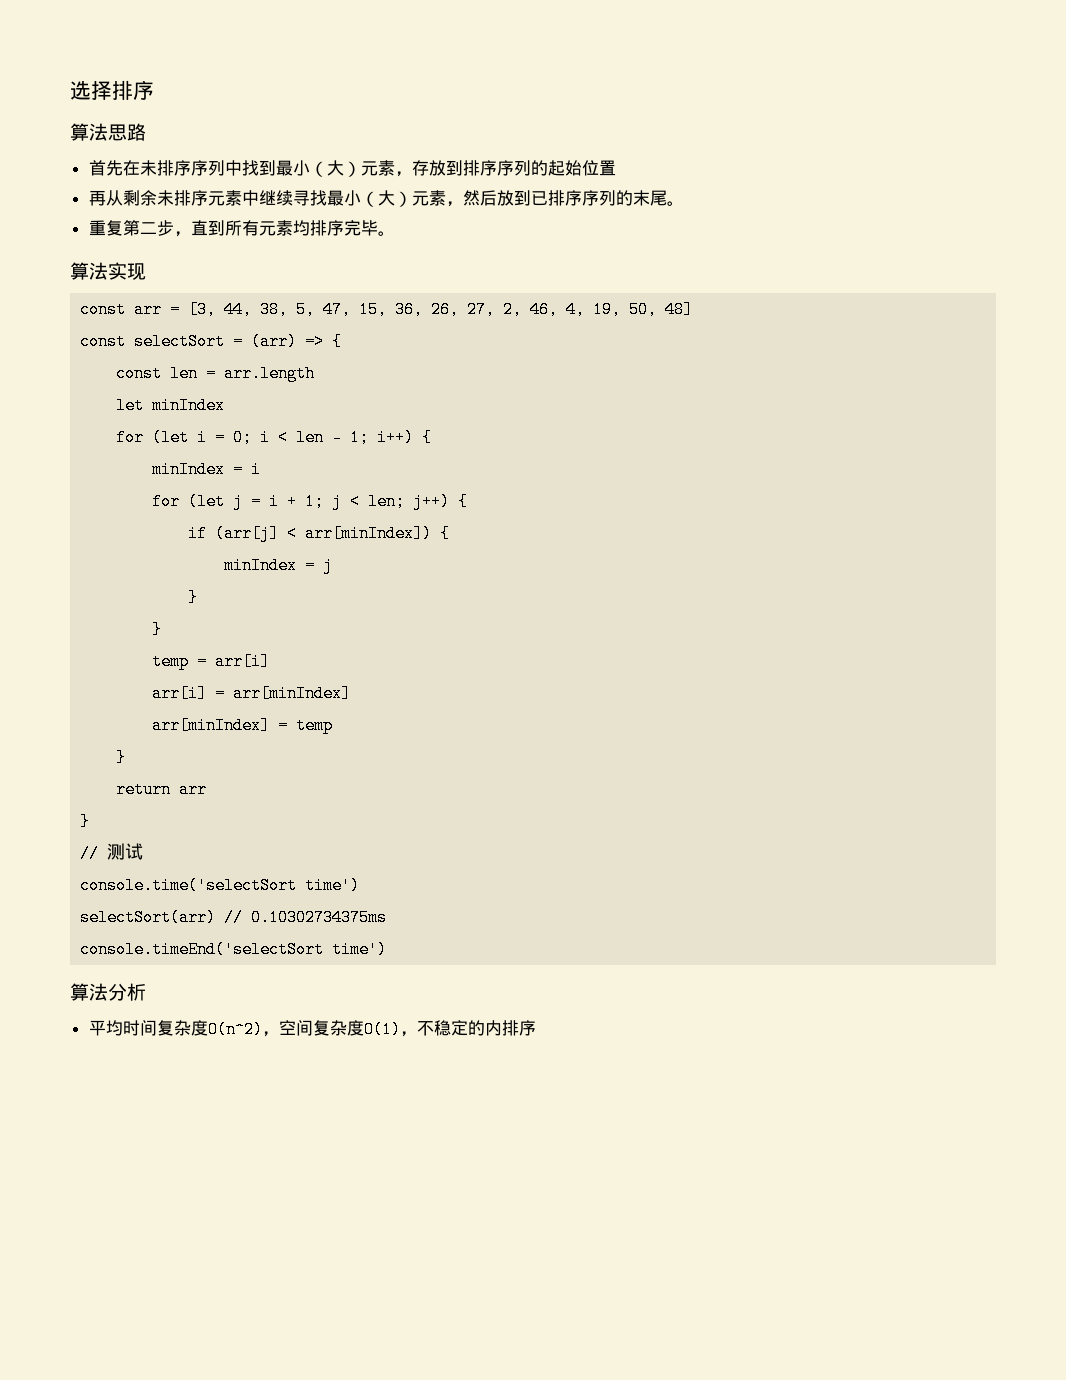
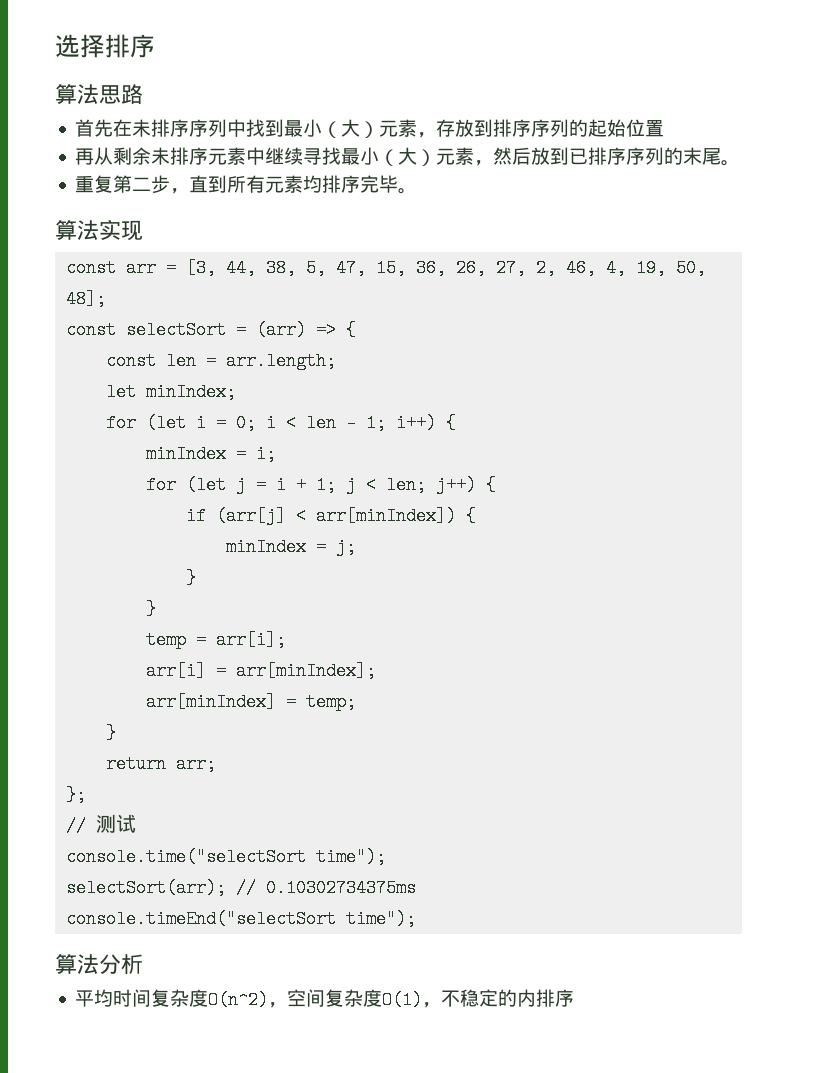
- const arr = [3, 44, 38, 5, 47, 15, 36, 26, 27, 2, 46, 4, 19, 50, 48]
+ const arr = [3, 44, 38, 5, 47, 15, 36, 26, 27, 2, 46, 4, 19, 50, 48];
- const len = arr.length
+ const len = arr.length;
- let minIndex
+ let minIndex;
- minIndex = i
+ minIndex = i;
- minIndex = j
+ minIndex = j;
- temp = arr[i]
+ temp = arr[i];
- arr[i] = arr[minIndex]
+ arr[i] = arr[minIndex];
- arr[minIndex] = temp
+ arr[minIndex] = temp;
- return arr
- }
+ return arr;
+ };
- console.time('selectSort time')
- selectSort(arr) // 0.10302734375ms
+ console.time("selectSort time");
+ selectSort(arr); // 0.10302734375ms
- console.timeEnd('selectSort time')
+ console.timeEnd("selectSort time");

